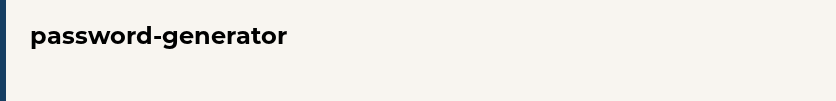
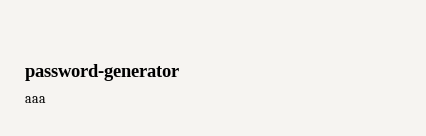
+ aaa

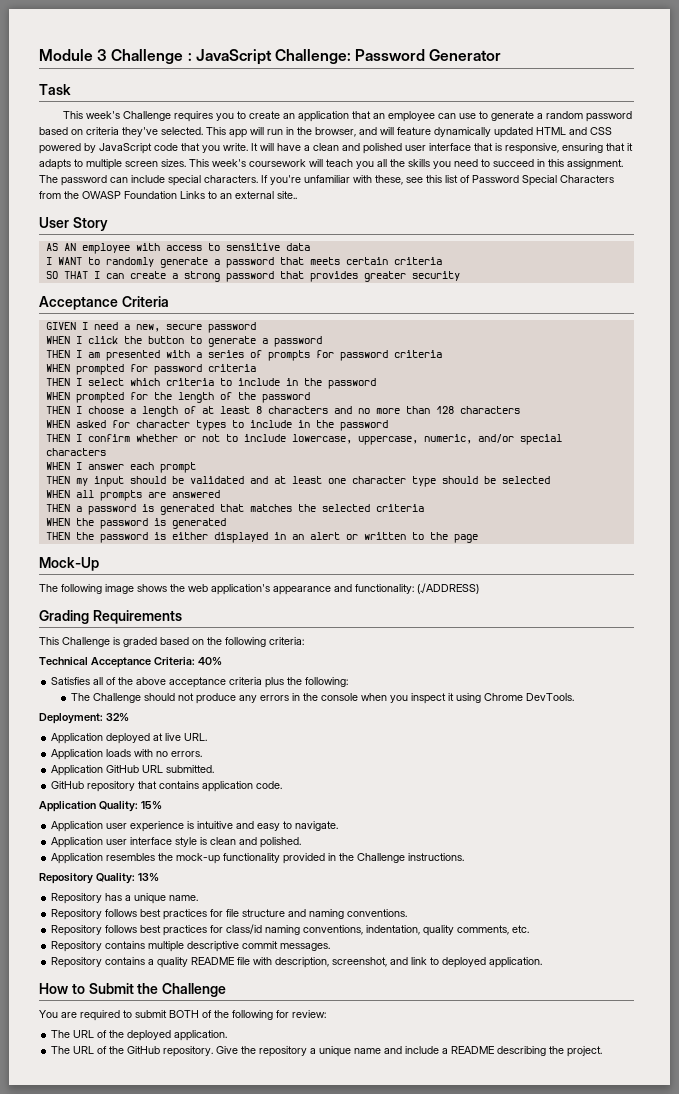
- password-generator
- aaa
+ Module 3 Challenge : JavaScript Challenge: Password Generator
+ Task
+ This week's Challenge requires you to create an application that an employee can use to generate a random password based on criteria they've selected. This app will run in the browser, and will feature dynamically updated HTML and CSS powered by JavaScript code that you write. It will have a clean and polished user interface that is responsive, ensuring that it adapts to multiple screen sizes. This week's coursework will teach you all the skills you need to succeed in this assignment. The password can include special characters. If you're unfamiliar with these, see this list of Password Special Characters from the OWASP Foundation Links to an external site..
+ User Story
+ AS AN employee with access to sensitive data
+ I WANT to randomly generate a password that meets certain criteria
+ SO THAT I can create a strong password that provides greater security
+ Acceptance Criteria
+ GIVEN I need a new, secure password
+ WHEN I click the button to generate a password
+ THEN I am presented with a series of prompts for password criteria
+ WHEN prompted for password criteria
+ THEN I select which criteria to include in the password
+ WHEN prompted for the length of the password
+ THEN I choose a length of at least 8 characters and no more than 128 characters
+ WHEN asked for character types to include in the password
+ THEN I confirm whether or not to include lowercase, uppercase, numeric, and/or special characters
+ WHEN I answer each prompt
+ THEN my input should be validated and at least one character type should be selected
+ WHEN all prompts are answered
+ THEN a password is generated that matches the selected criteria
+ WHEN the password is generated
+ THEN the password is either displayed in an alert or written to the page
+ Mock-Up
+ The following image shows the web application's appearance and functionality: (./ADDRESS)
+ Grading Requirements
+ This Challenge is graded based on the following criteria:
+ Technical Acceptance Criteria: 40%
+ Satisfies all of the above acceptance criteria plus the following:
+ The Challenge should not produce any errors in the console when you inspect it using Chrome DevTools.
+ Deployment: 32%
+ Application deployed at live URL.
+ Application loads with no errors.
+ Application GitHub URL submitted.
+ GitHub repository that contains application code.
+ Application Quality: 15%
+ Application user experience is intuitive and easy to navigate.
+ Application user interface style is clean and polished.
+ Application resembles the mock-up functionality provided in the Challenge instructions.
+ Repository Quality: 13%
+ Repository has a unique name.
+ Repository follows best practices for file structure and naming conventions.
+ Repository follows best practices for class/id naming conventions, indentation, quality comments, etc.
+ Repository contains multiple descriptive commit messages.
+ Repository contains a quality README file with description, screenshot, and link to deployed application.
+ How to Submit the Challenge
+ You are required to submit BOTH of the following for review:
+ The URL of the deployed application.
+ The URL of the GitHub repository. Give the repository a unique name and include a README describing the project.

